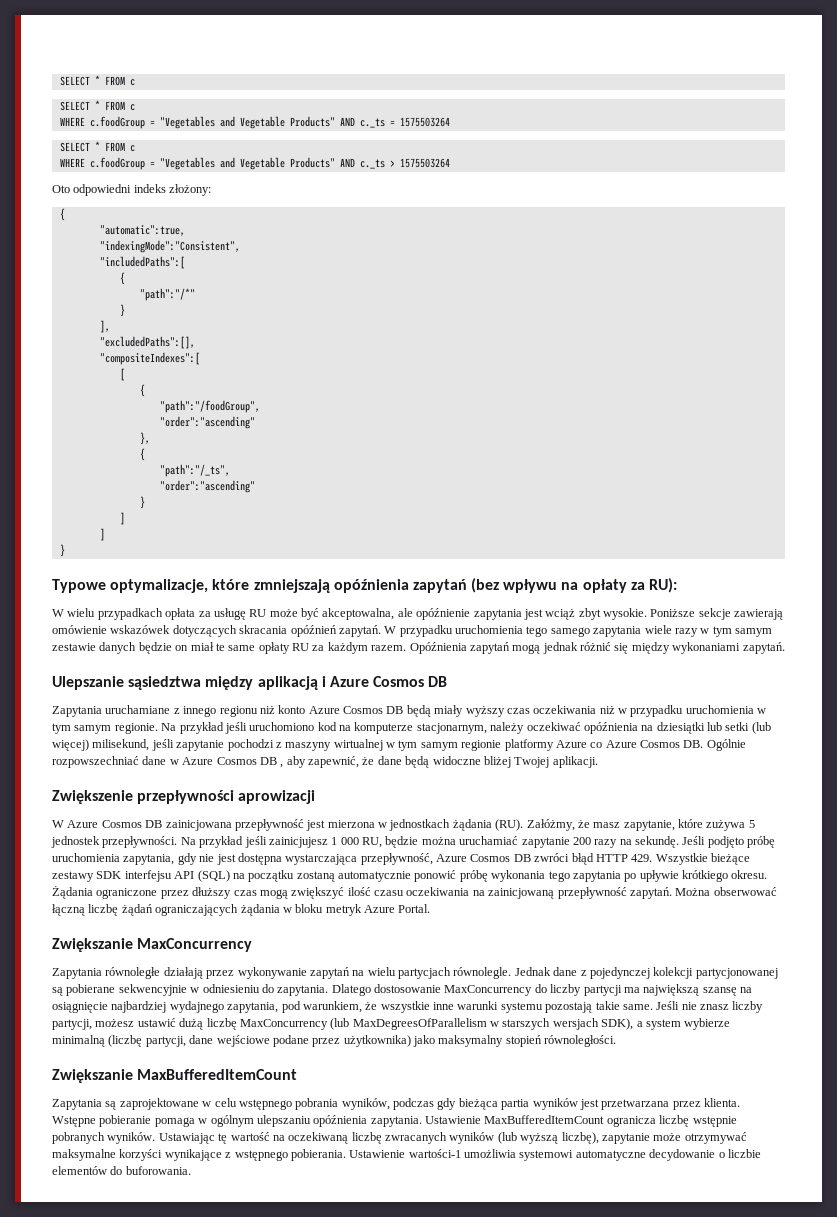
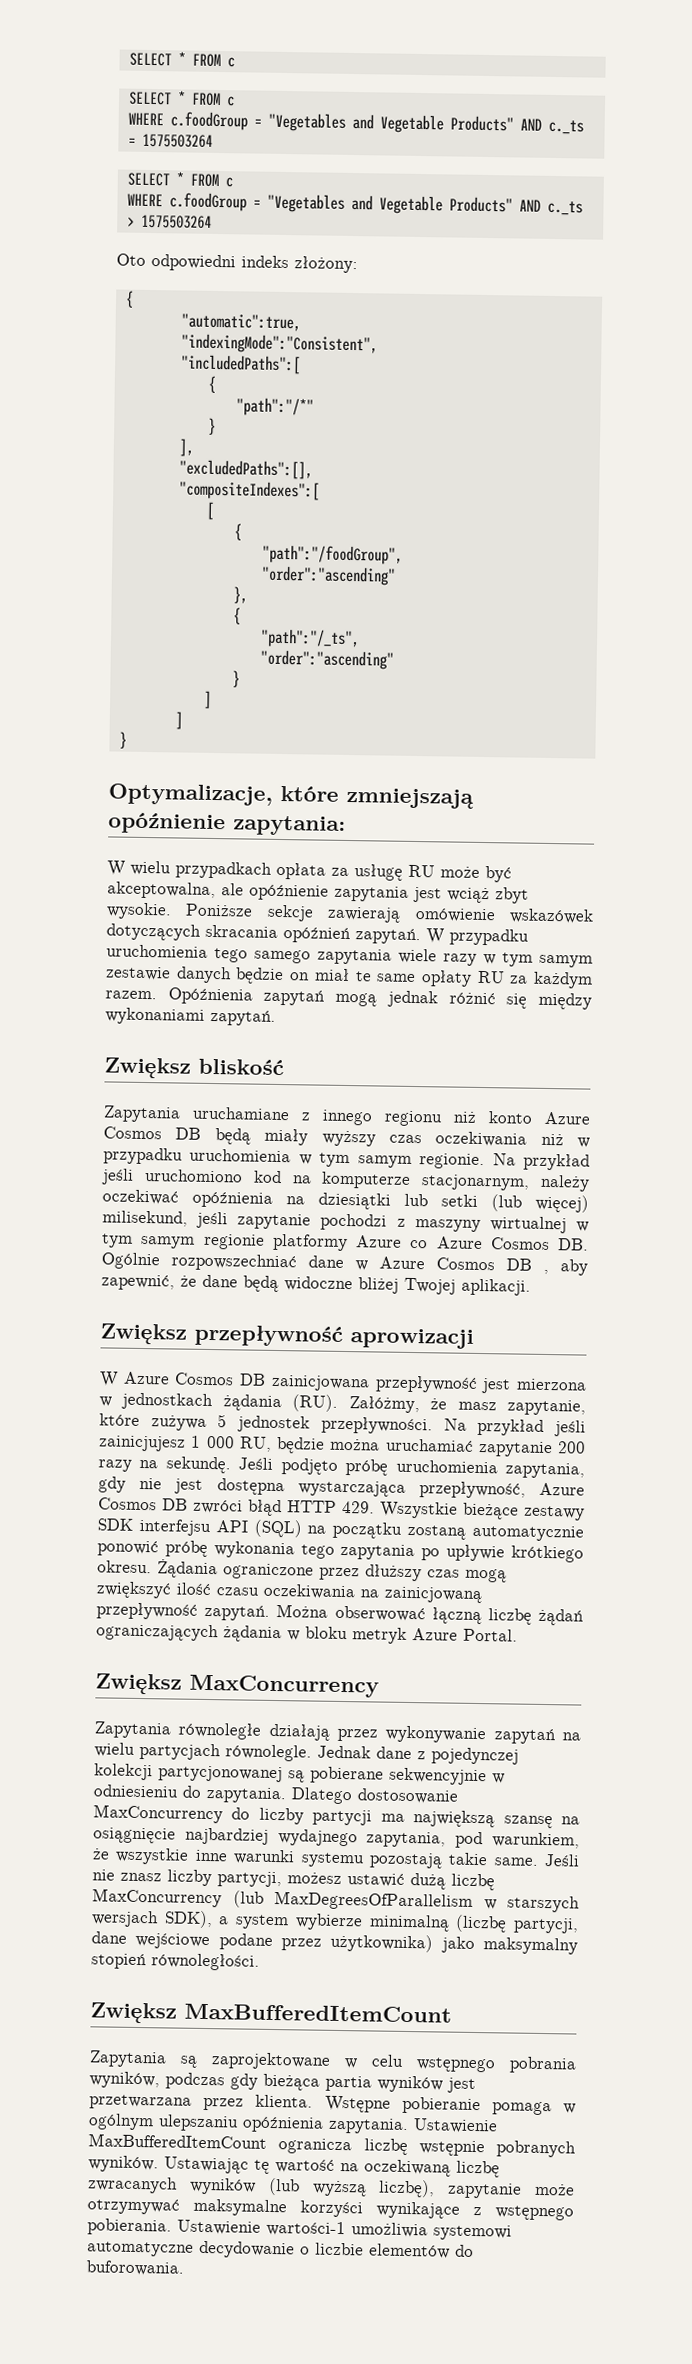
- Typowe optymalizacje, które zmniejszają opóźnienia zapytań (bez wpływu na opłaty za RU):
+ Optymalizacje, które zmniejszają opóźnienie zapytania:
- Ulepszanie sąsiedztwa między aplikacją i Azure Cosmos DB
+ Zwiększ bliskość
- Zwiększenie przepływności aprowizacji
+ Zwiększ przepływność aprowizacji
- Zwiększanie MaxConcurrency
+ Zwiększ MaxConcurrency
- Zwiększanie MaxBufferedItemCount
+ Zwiększ MaxBufferedItemCount

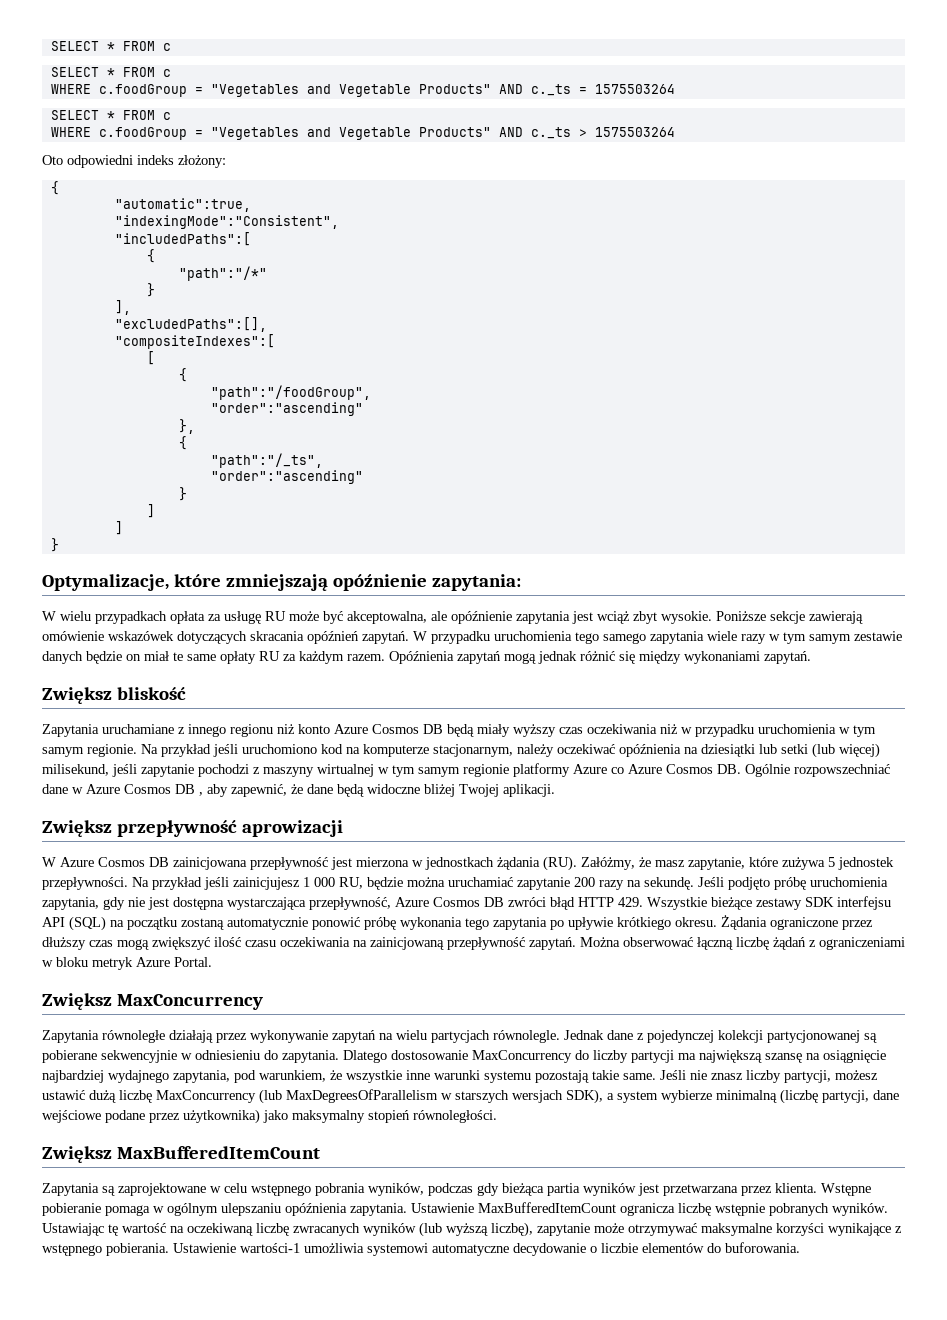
- Można obserwować łączną liczbę żądań ograniczających żądania w bloku metryk Azure Portal.
+ Można obserwować łączną liczbę żądań z ograniczeniami w bloku metryk Azure Portal.

